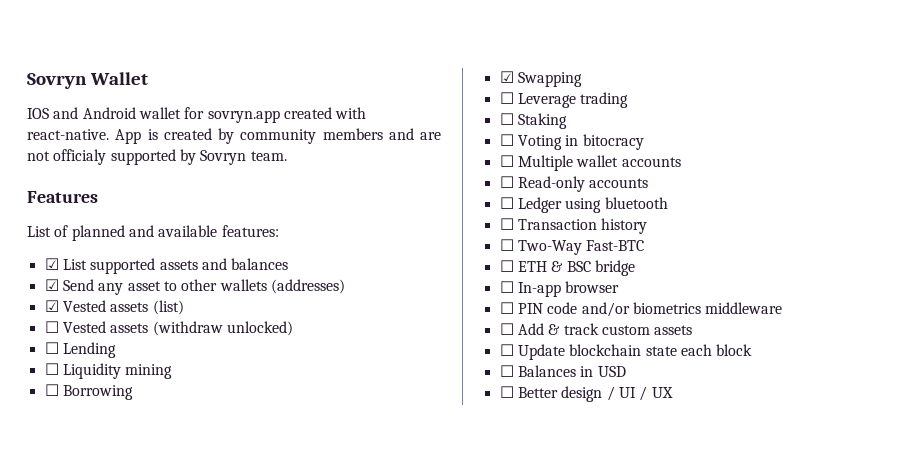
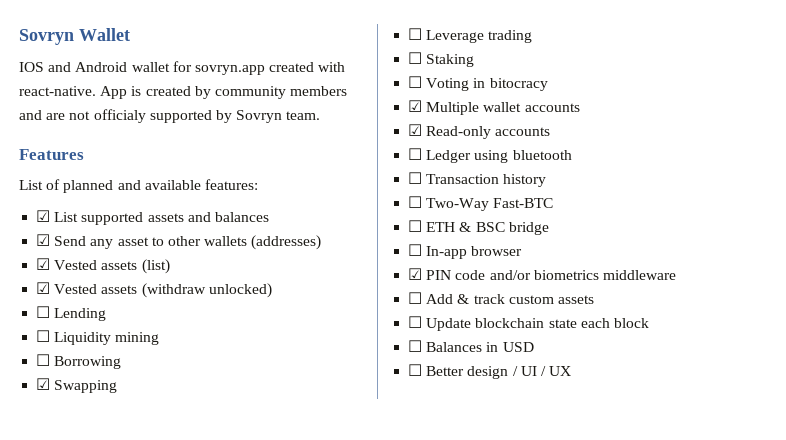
- ☐ Vested assets (withdraw unlocked)
+ ☑ Vested assets (withdraw unlocked)
- ☐ Multiple wallet accounts
+ ☑ Multiple wallet accounts
- ☐ Read-only accounts
+ ☑ Read-only accounts
- ☐ PIN code and/or biometrics middleware
+ ☑ PIN code and/or biometrics middleware

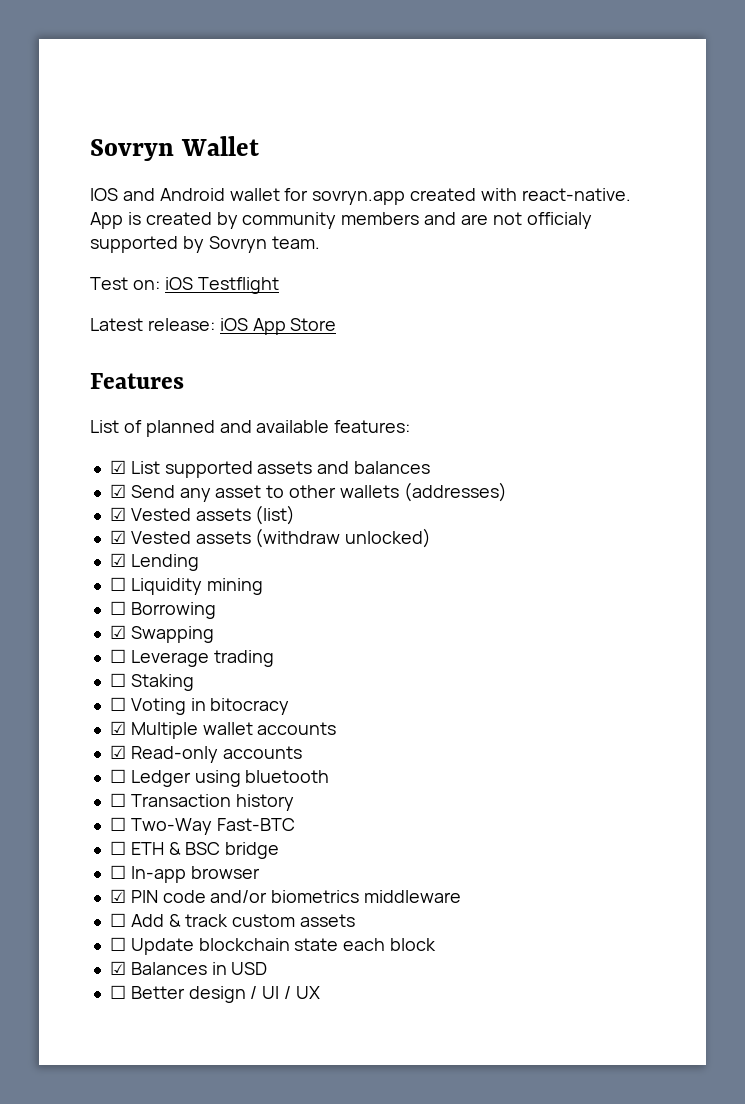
+ Test on: iOS Testflight
+ Latest release: iOS App Store
- ☐ Lending
+ ☑ Lending
- ☐ Balances in USD
+ ☑ Balances in USD

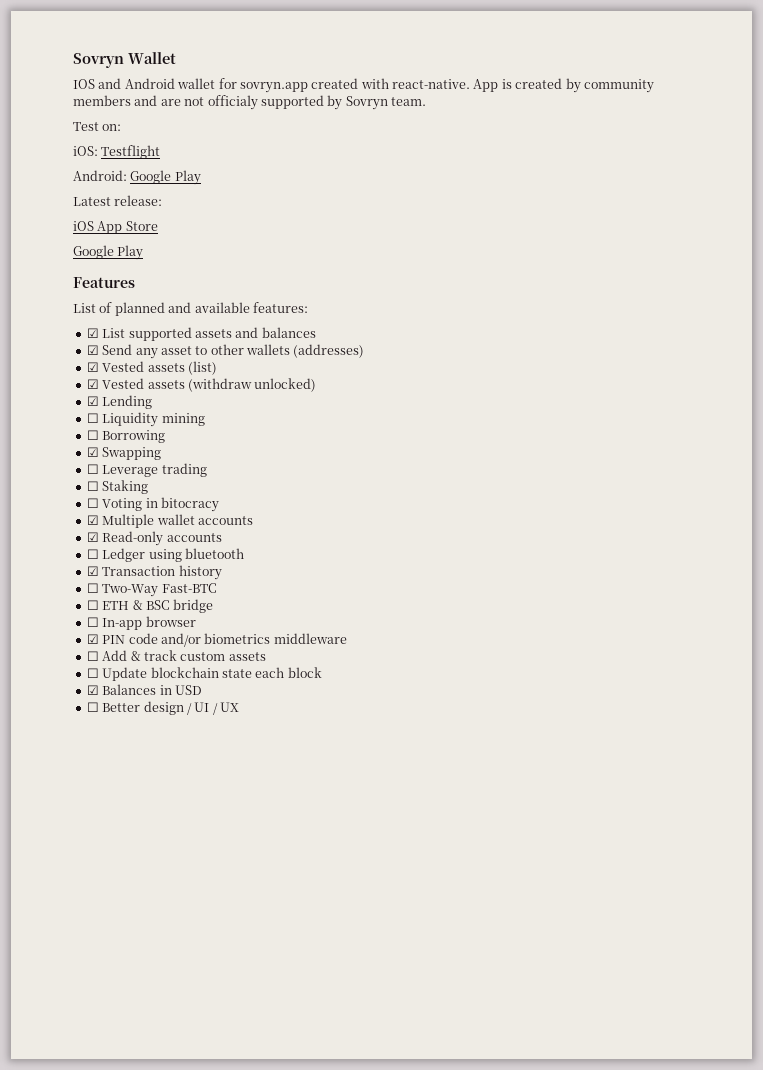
- Test on: iOS Testflight
+ Test on:
+ iOS: Testflight
+ Android: Google Play
- Latest release: iOS App Store
+ Latest release:
+ iOS App Store
+ Google Play
- ☐ Transaction history
+ ☑ Transaction history

